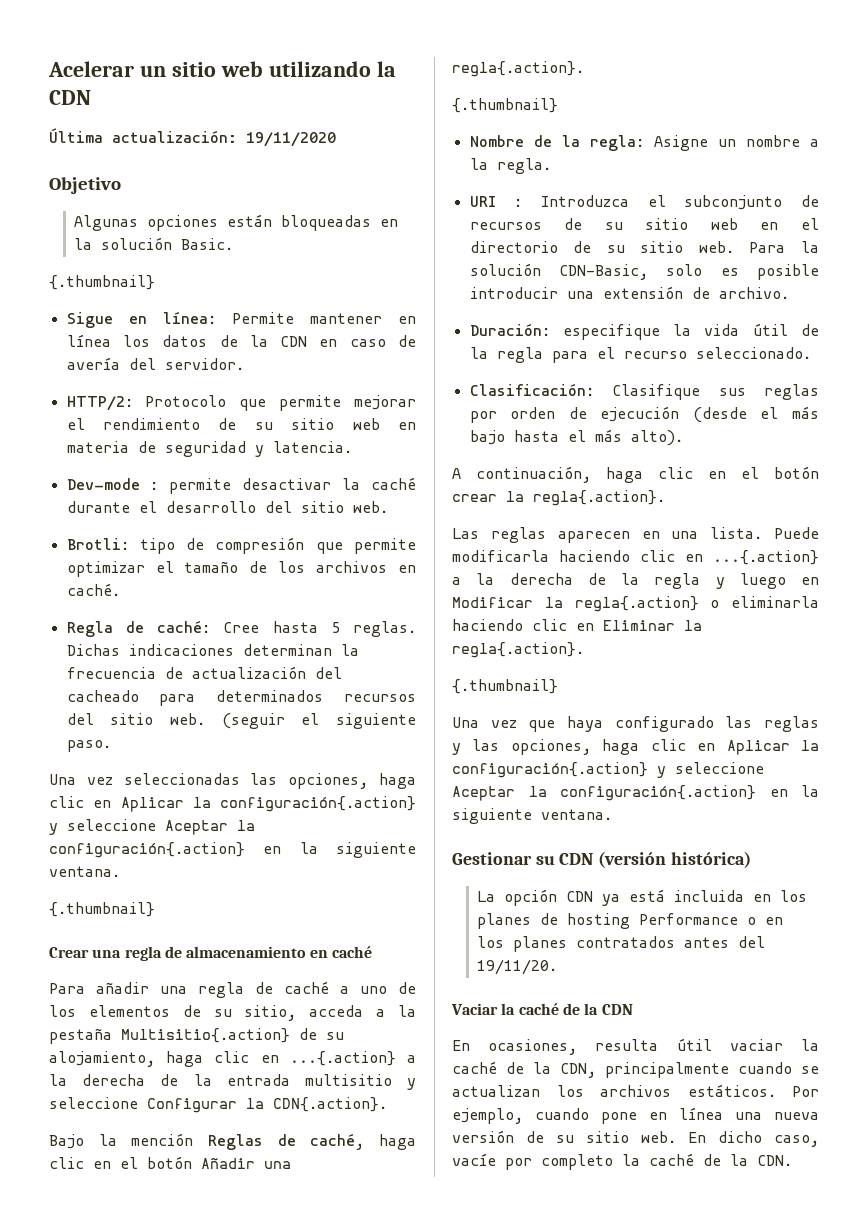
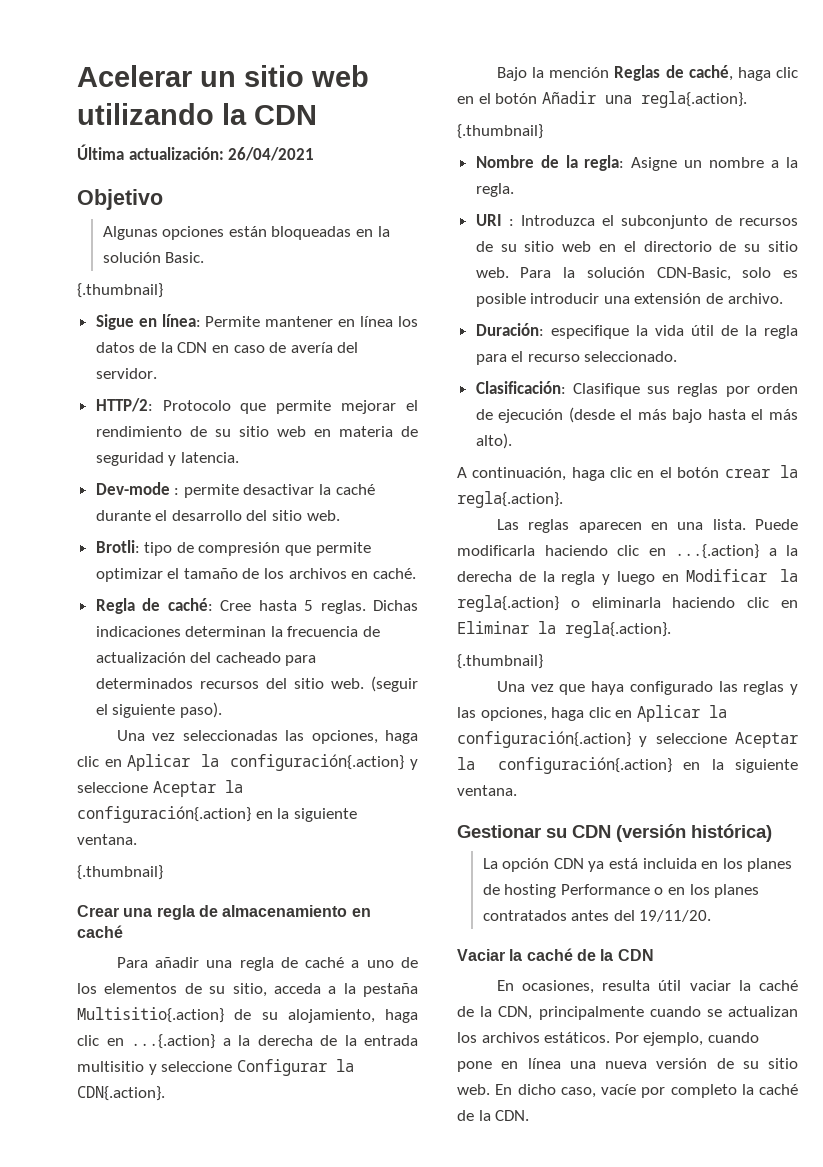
- Última actualización: 19/11/2020
+ Última actualización: 26/04/2021
- (seguir el siguiente paso.
+ (seguir el siguiente paso).

